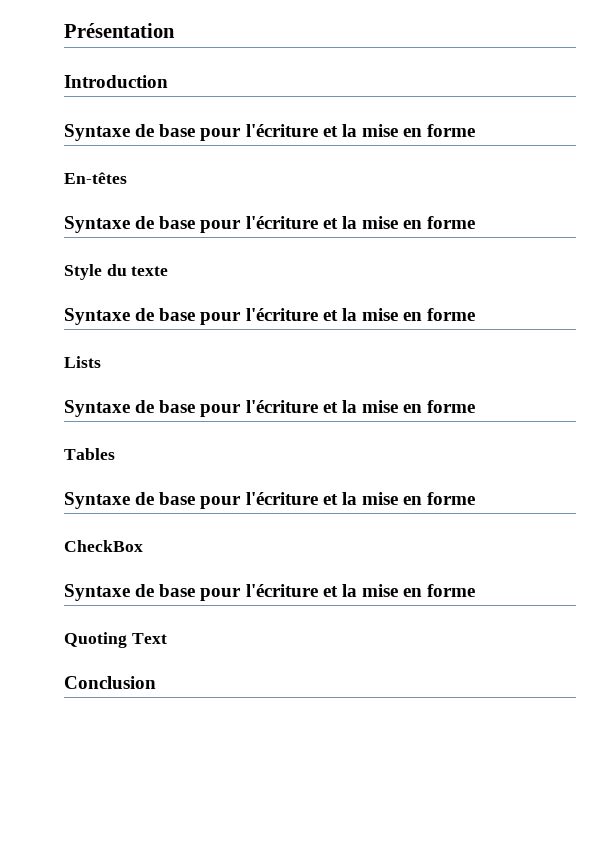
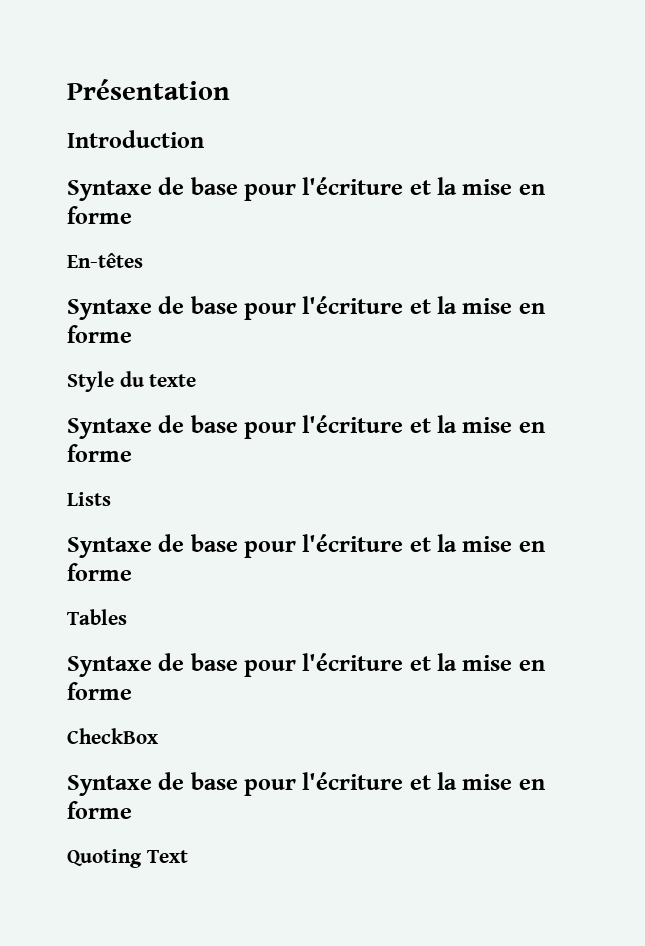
- Conclusion

